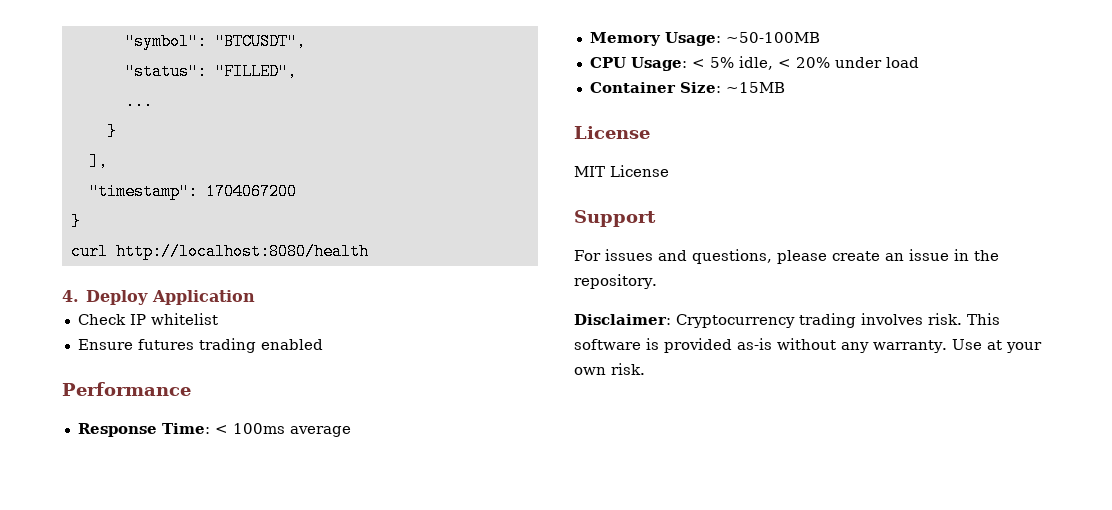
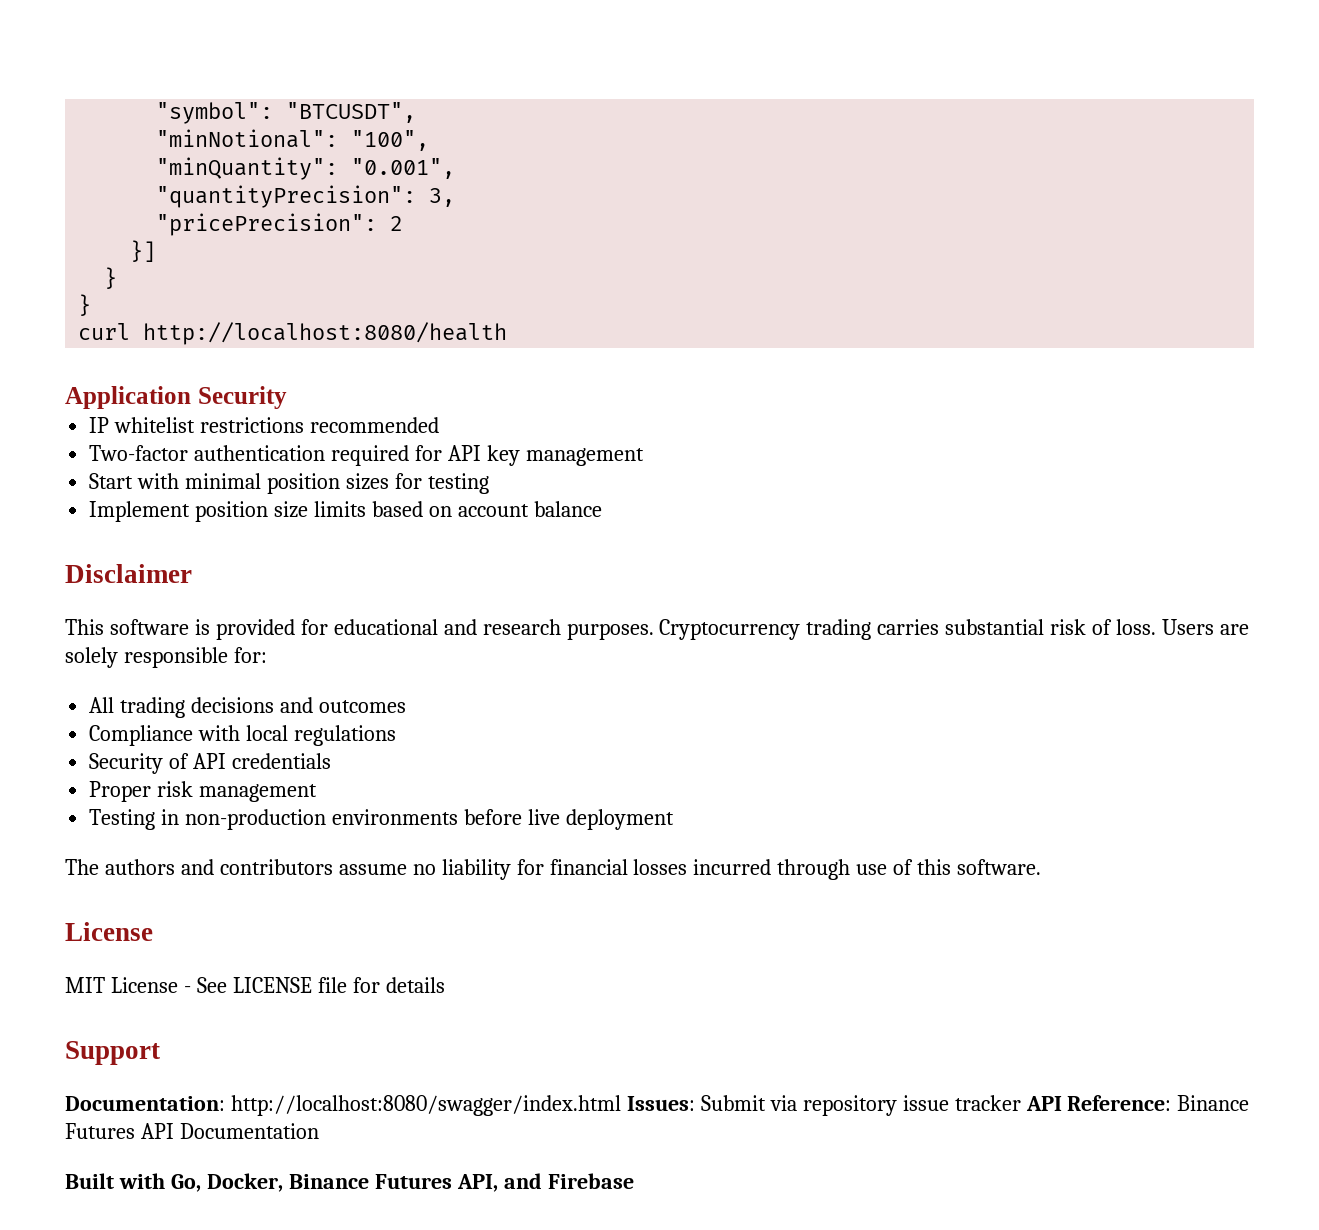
- "status": "FILLED",
- ...
+ "minNotional": "100",
+ "minQuantity": "0.001",
+ "quantityPrecision": 3,
+ "pricePrecision": 2
+ }]
  }
- ],
- "timestamp": 1704067200
- 4. Deploy Application
- Check IP whitelist
- Ensure futures trading enabled
- Performance
- Response Time: < 100ms average
- Memory Usage: ~50-100MB
- CPU Usage: < 5% idle, < 20% under load
- Container Size: ~15MB
+ Application Security
+ IP whitelist restrictions recommended
+ Two-factor authentication required for API key management
+ Start with minimal position sizes for testing
+ Implement position size limits based on account balance
+ Disclaimer
+ This software is provided for educational and research purposes. Cryptocurrency trading carries substantial risk of loss. Users are solely responsible for:
+ All trading decisions and outcomes
+ Compliance with local regulations
+ Security of API credentials
+ Proper risk management
+ Testing in non-production environments before live deployment
+ The authors and contributors assume no liability for financial losses incurred through use of this software.
  License
- MIT License
+ MIT License - See LICENSE file for details
  Support
- For issues and questions, please create an issue in the repository.
- Disclaimer: Cryptocurrency trading involves risk. This software is provided as-is without any warranty. Use at your own risk.
+ Documentation: http://localhost:8080/swagger/index.html Issues: Submit via repository issue tracker API Reference: Binance Futures API Documentation
+ Built with Go, Docker, Binance Futures API, and Firebase

